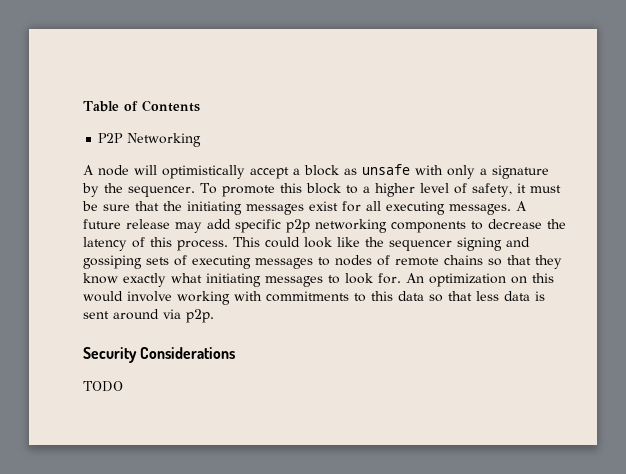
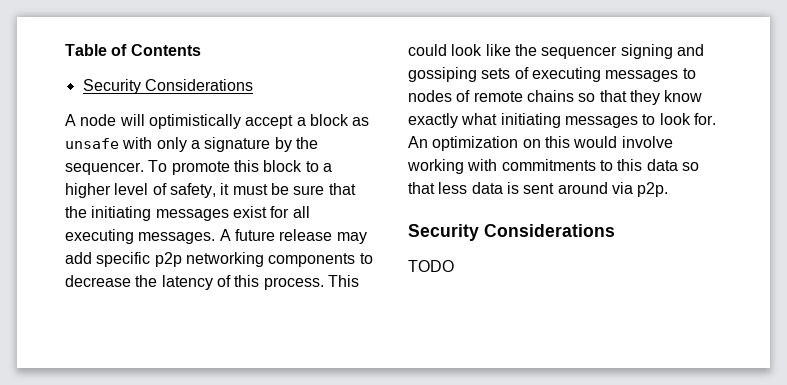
  Table of Contents
- P2P Networking
+ Security Considerations

